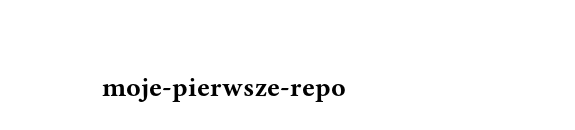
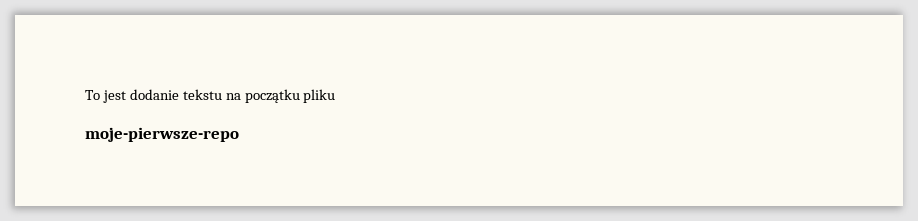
+ To jest dodanie tekstu na początku pliku

